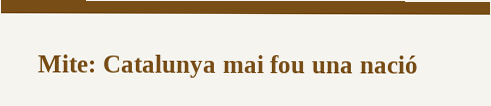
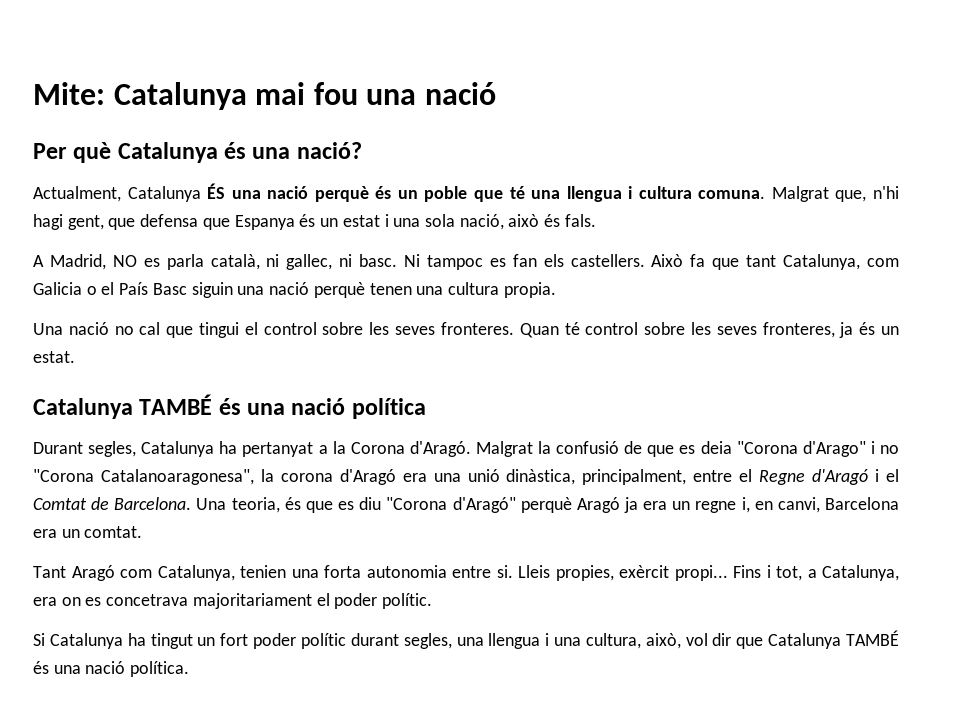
+ Per què Catalunya és una nació?
+ Actualment, Catalunya ÉS una nació perquè és un poble que té una llengua i cultura comuna. Malgrat que, n'hi hagi gent, que defensa que Espanya és un estat i una sola nació, això és fals.
+ A Madrid, NO es parla català, ni gallec, ni basc. Ni tampoc es fan els castellers. Això fa que tant Catalunya, com Galicia o el País Basc siguin una nació perquè tenen una cultura propia.
+ Una nació no cal que tingui el control sobre les seves fronteres. Quan té control sobre les seves fronteres, ja és un estat.
+ Catalunya TAMBÉ és una nació política
+ Durant segles, Catalunya ha pertanyat a la Corona d'Aragó. Malgrat la confusió de que es deia "Corona d'Arago" i no "Corona Catalanoaragonesa", la corona d'Aragó era una unió dinàstica, principalment, entre el Regne d'Aragó i el Comtat de Barcelona. Una teoria, és que es diu "Corona d'Aragó" perquè Aragó ja era un regne i, en canvi, Barcelona era un comtat.
+ Tant Aragó com Catalunya, tenien una forta autonomia entre si. Lleis propies, exèrcit propi... Fins i tot, a Catalunya, era on es concetrava majoritariament el poder polític.
+ Si Catalunya ha tingut un fort poder polític durant segles, una llengua i una cultura, això, vol dir que Catalunya TAMBÉ és una nació política.

